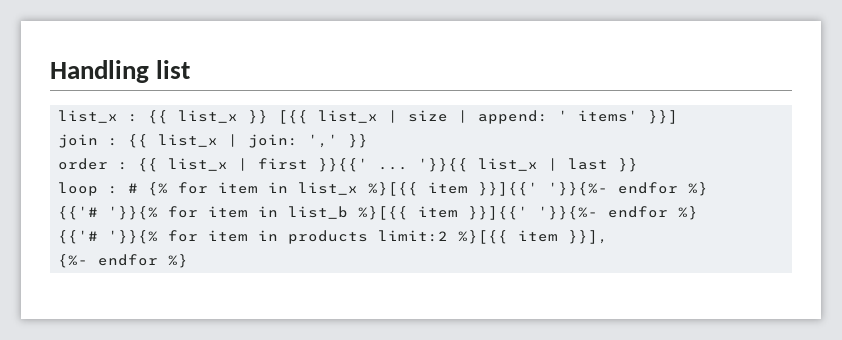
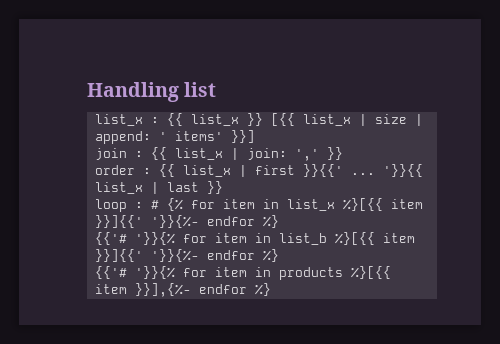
- {{'# '}}{% for item in products limit:2 %}[{{ item }}],
- {%- endfor %}
+ {{'# '}}{% for item in products %}[{{ item }}],{%- endfor %}

